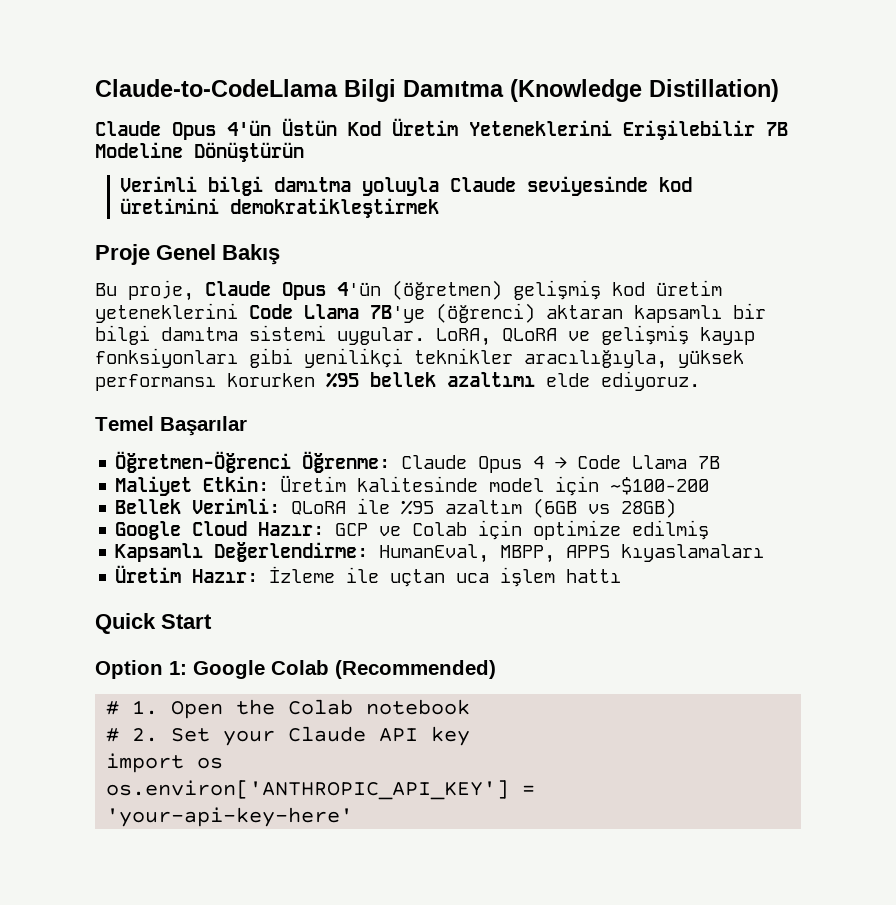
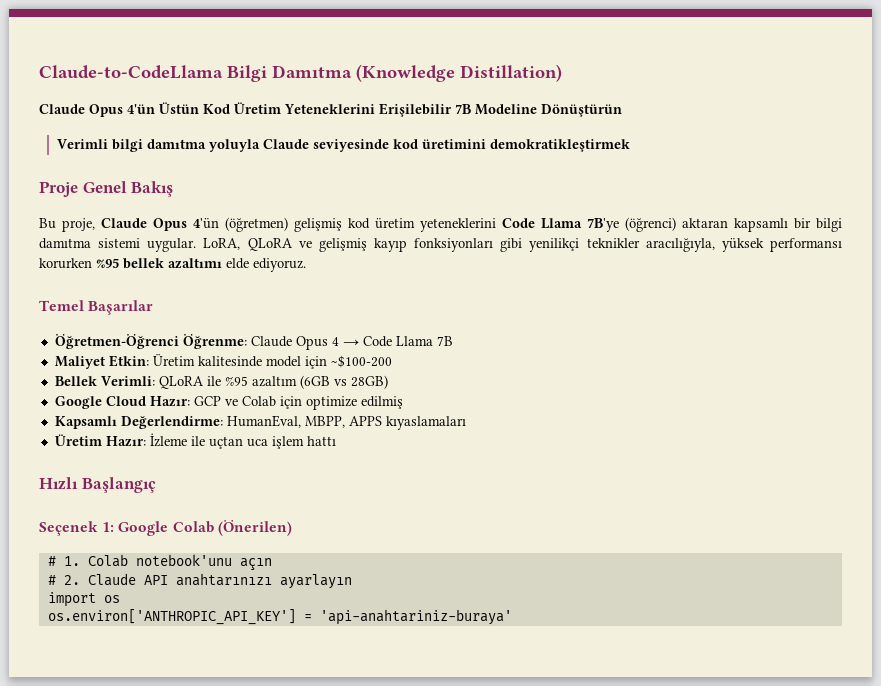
- Quick Start
- Option 1: Google Colab (Recommended)
+ Hızlı Başlangıç
+ Seçenek 1: Google Colab (Önerilen)
- # 1. Open the Colab notebook
- # 2. Set your Claude API key
+ # 1. Colab notebook'unu açın
+ # 2. Claude API anahtarınızı ayarlayın
- os.environ['ANTHROPIC_API_KEY'] = 'your-api-key-here'
+ os.environ['ANTHROPIC_API_KEY'] = 'api-anahtariniz-buraya'

